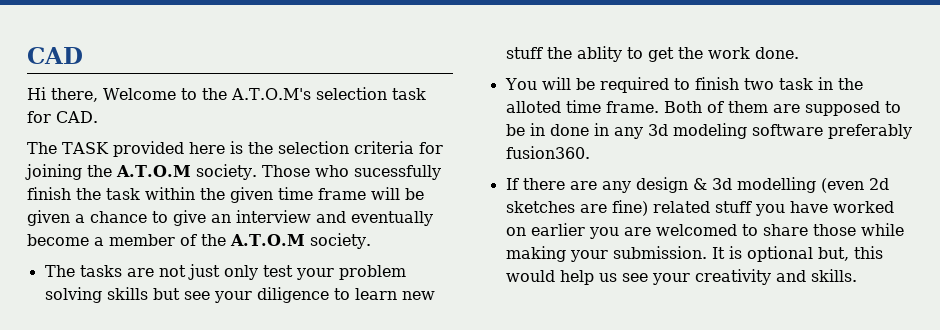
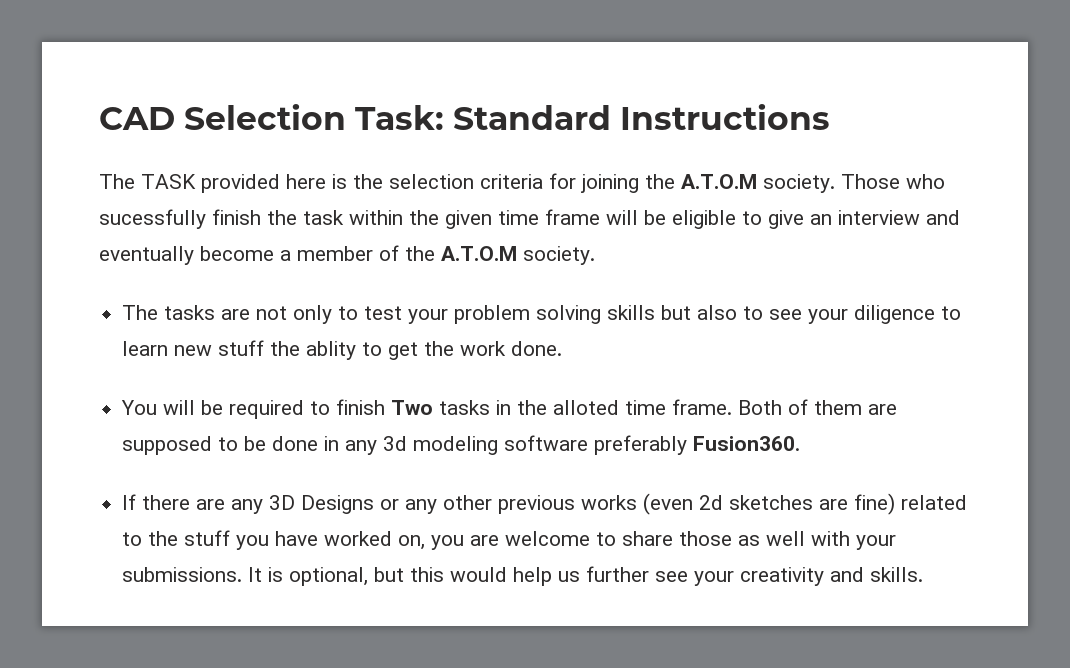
- CAD
- Hi there, Welcome to the A.T.O.M's selection task for CAD.
+ CAD Selection Task: Standard Instructions
- Those who sucessfully finish the task within the given time frame will be given a chance to give an interview and eventually become a member of the A.T.O.M society.
+ Those who sucessfully finish the task within the given time frame will be eligible to give an interview and eventually become a member of the A.T.O.M society.
- The tasks are not just only test your problem solving skills but see your diligence to learn new stuff the ablity to get the work done.
+ The tasks are not only to test your problem solving skills but also to see your diligence to learn new stuff the ablity to get the work done.
- You will be required to finish two task in the alloted time frame.
+ You will be required to finish Two tasks in the alloted time frame.
- Both of them are supposed to be in done in any 3d modeling software preferably fusion360.
+ Both of them are supposed to be done in any 3d modeling software preferably Fusion360.
- If there are any design & 3d modelling (even 2d sketches are fine) related stuff you have worked on earlier you are welcomed to share those while making your submission. It is optional but, this would help us see your creativity and skills.
+ If there are any 3D Designs or any other previous works (even 2d sketches are fine) related to the stuff you have worked on, you are welcome to share those as well with your submissions. It is optional, but this would help us further see your creativity and skills.

